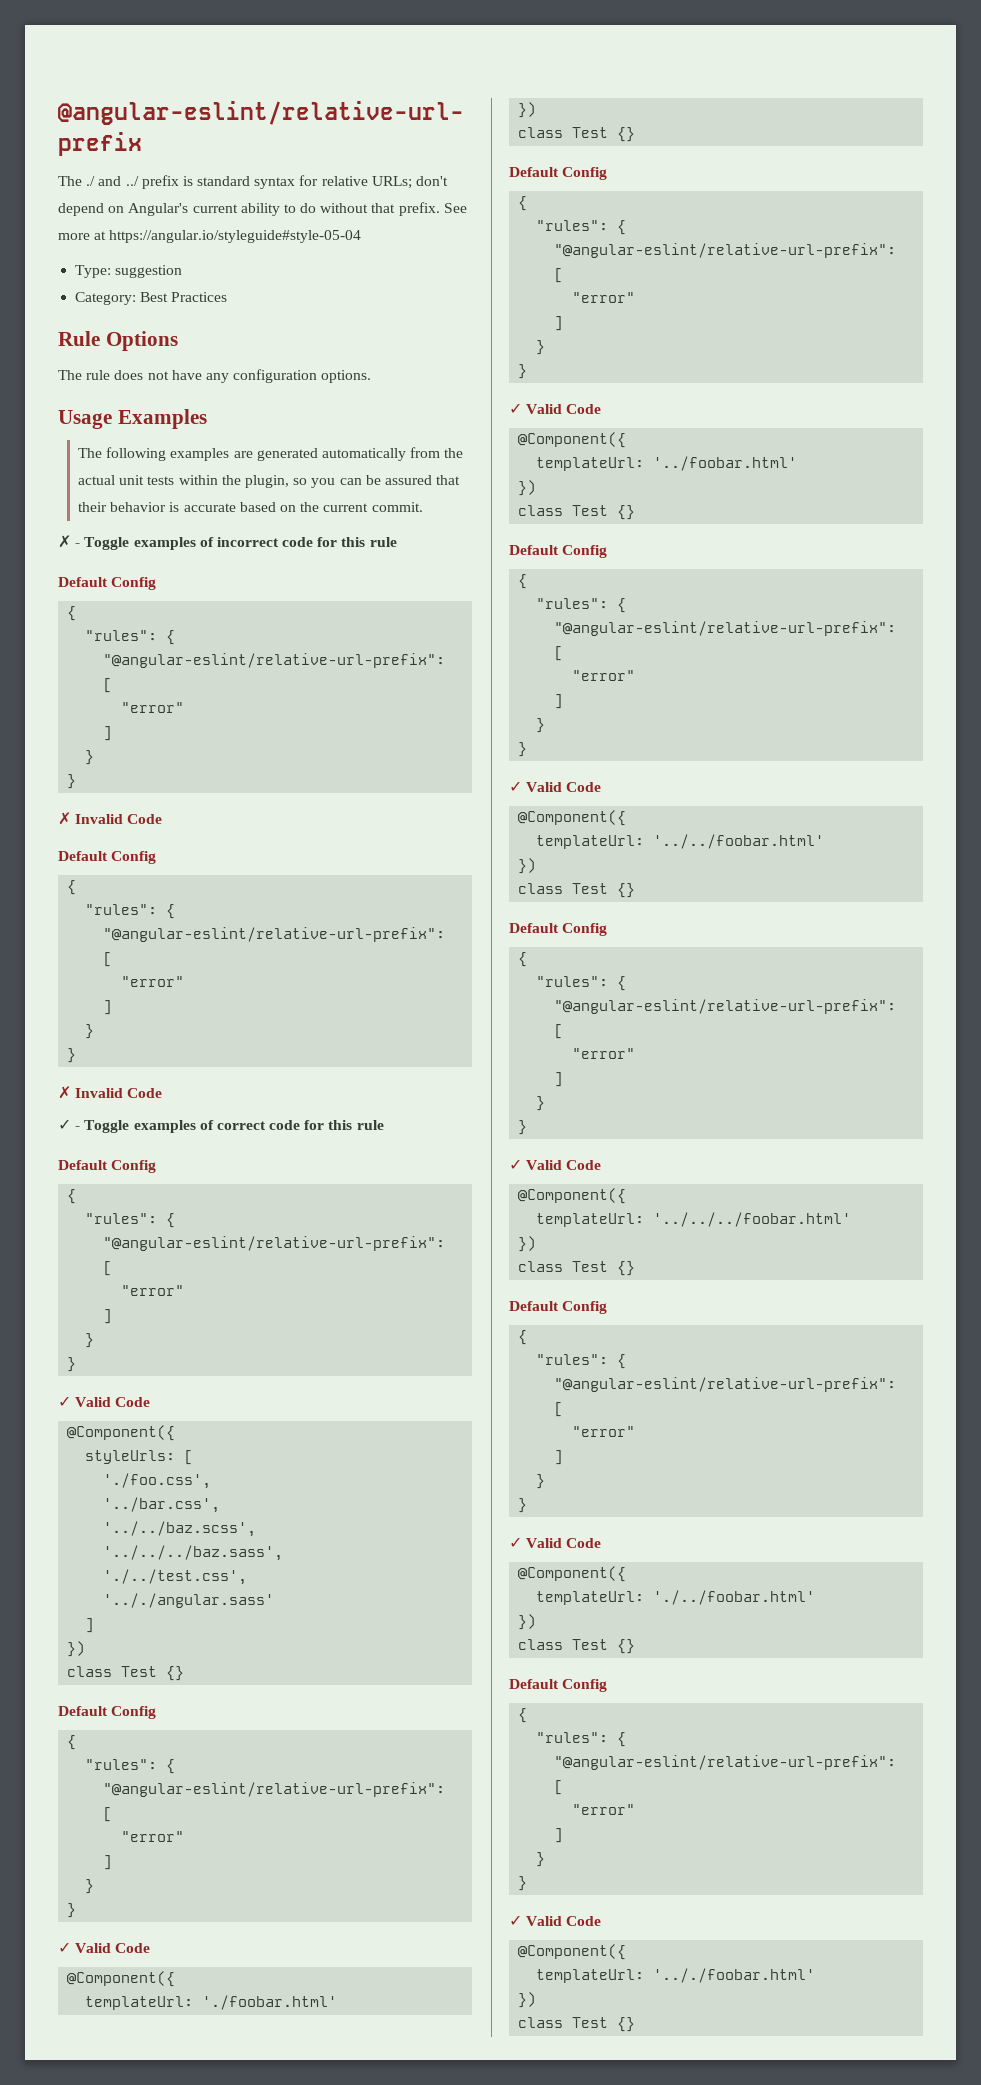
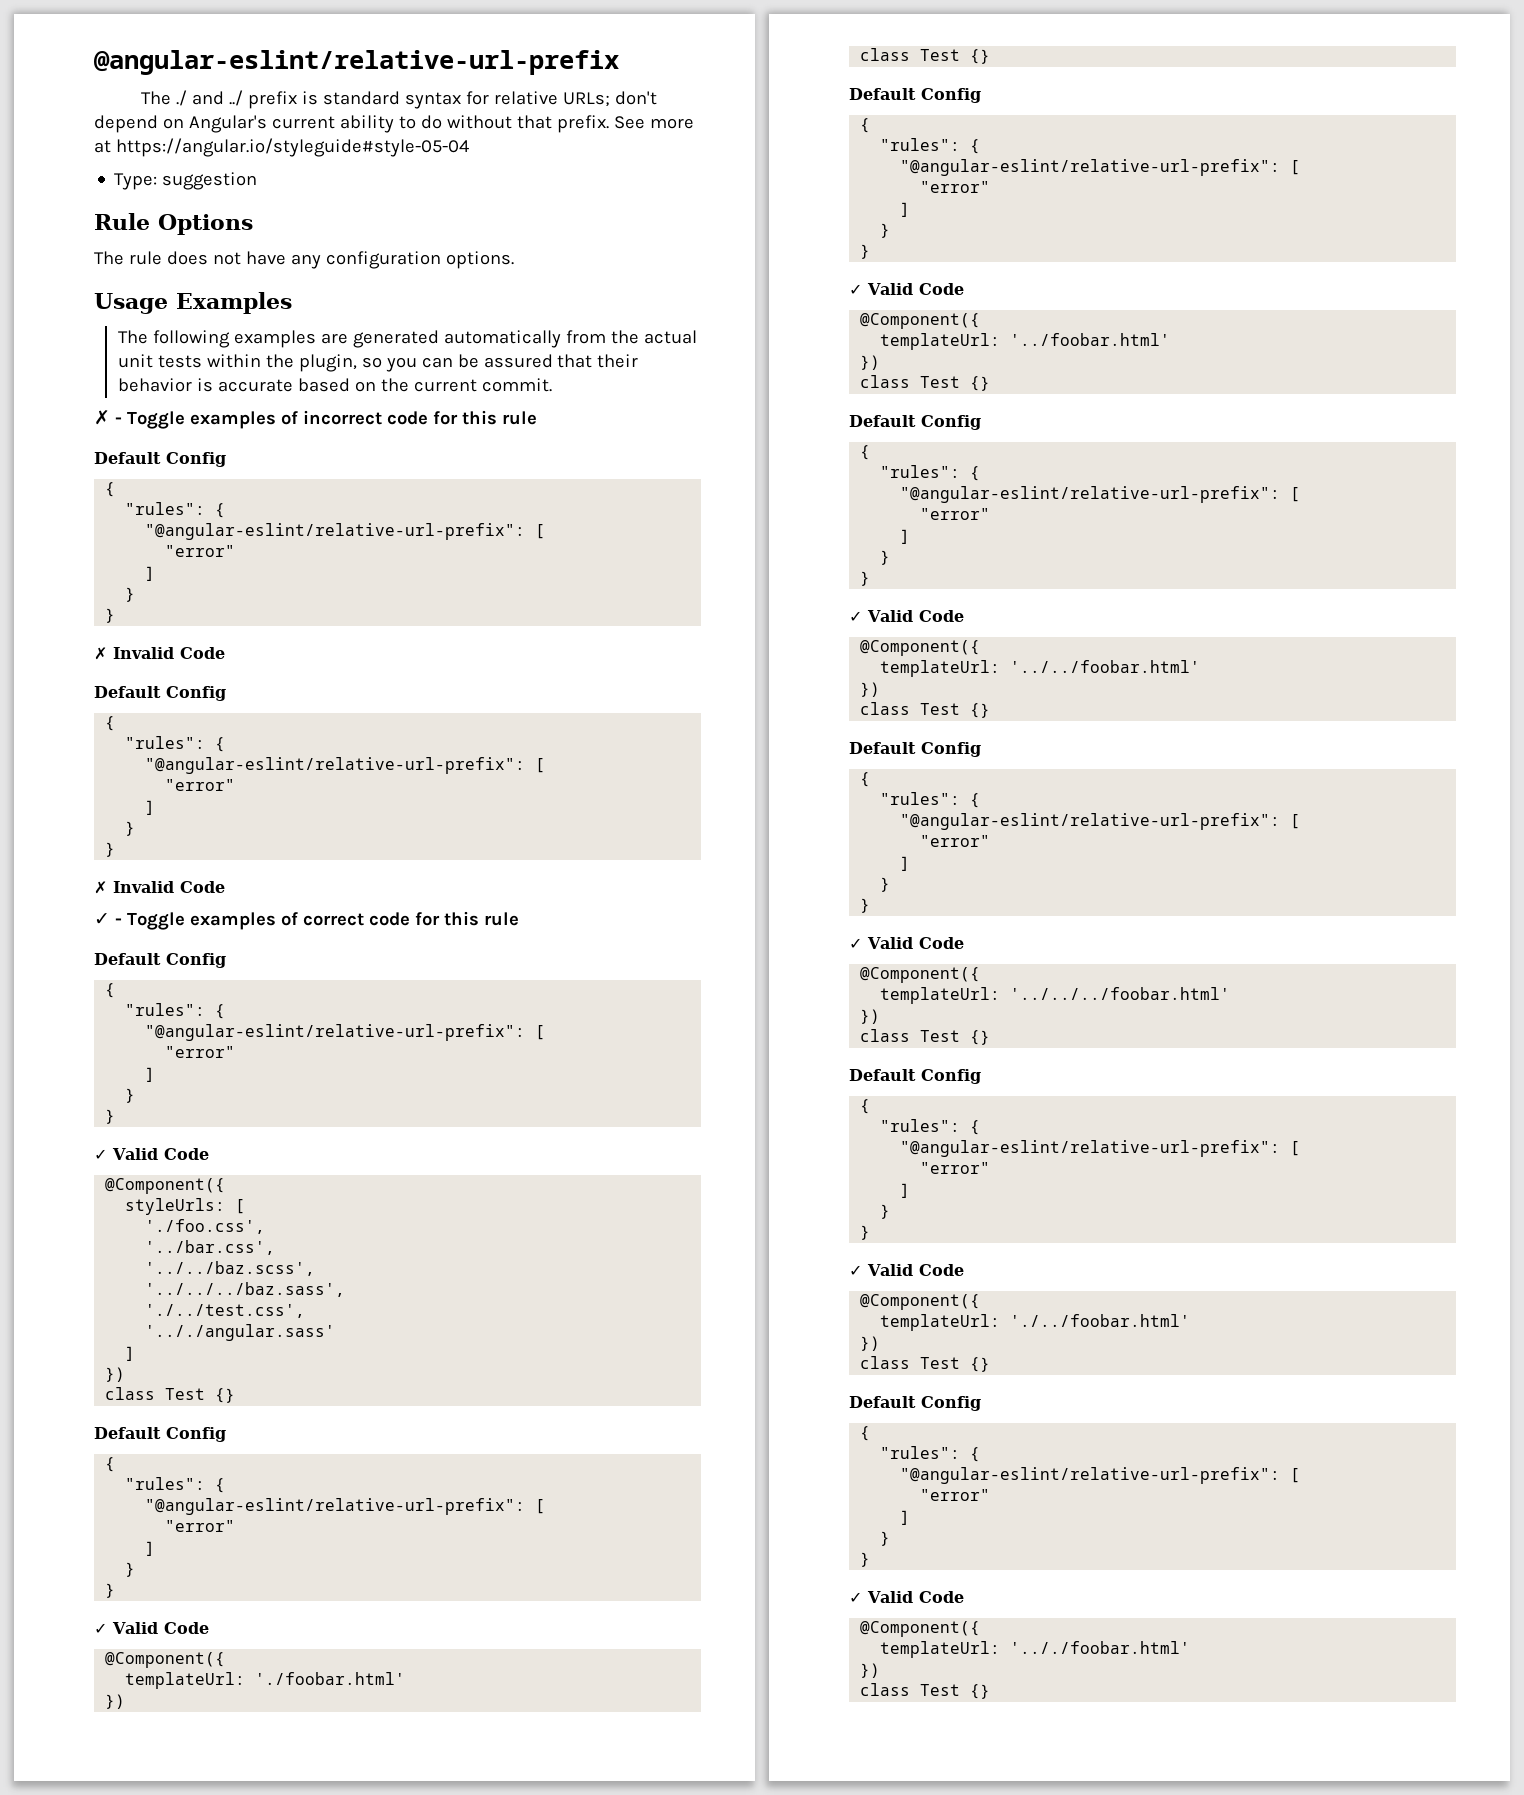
- Category: Best Practices

